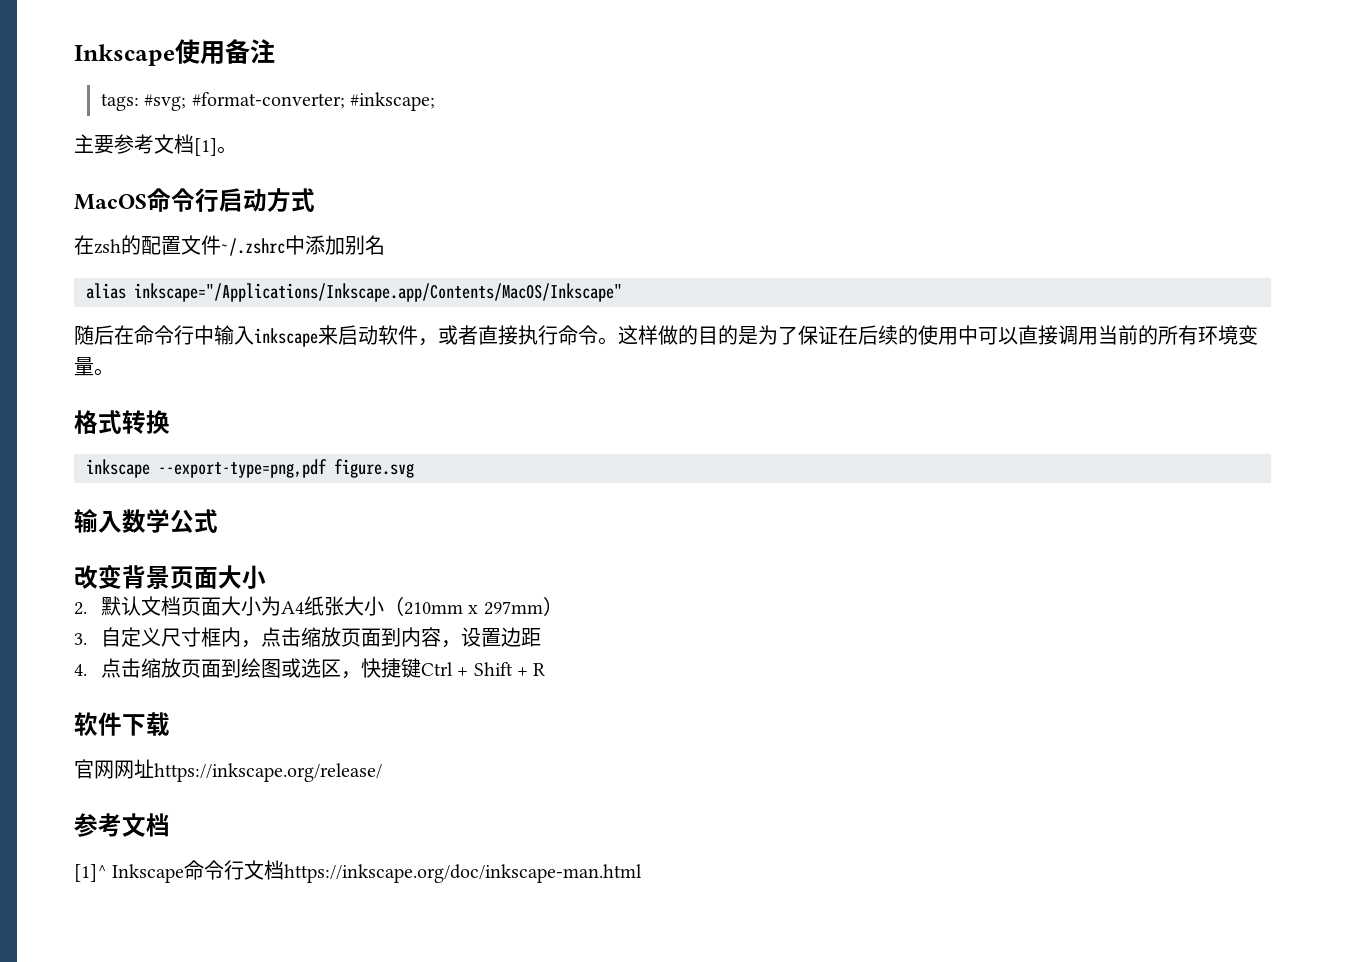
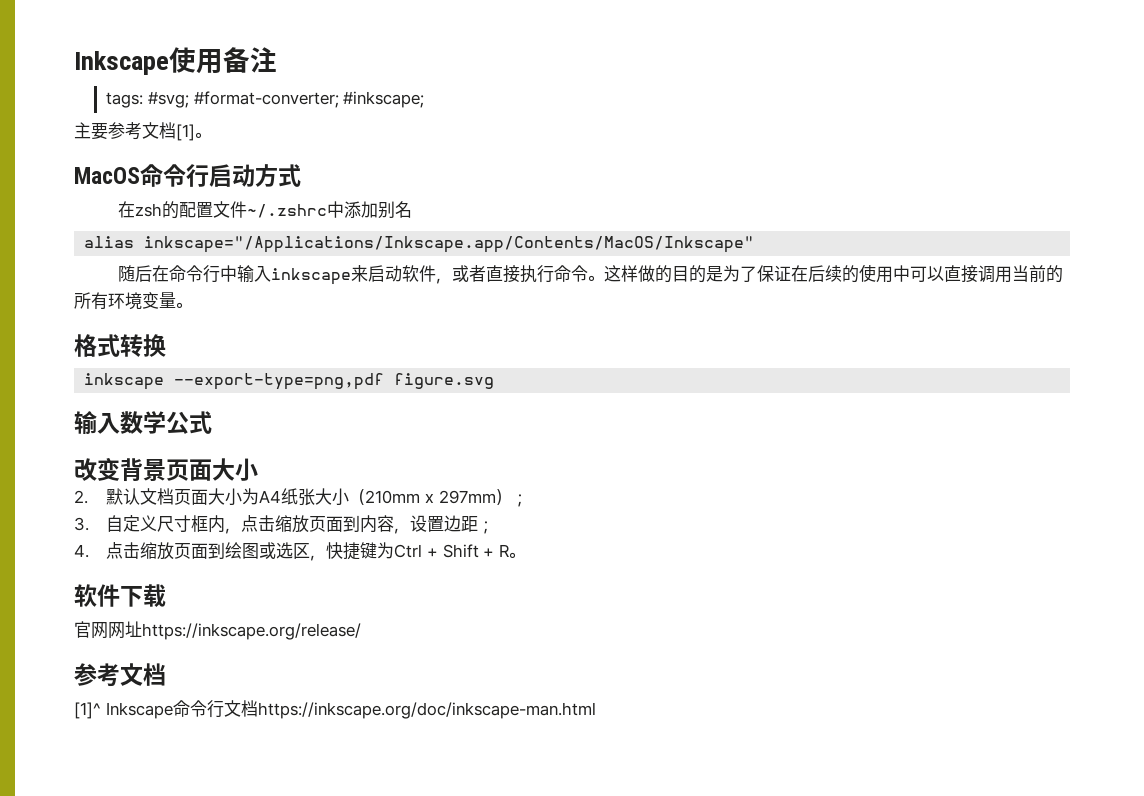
- 2.默认文档页面大小为A4纸张大小（210mm x 297mm）
+ 2.默认文档页面大小为A4纸张大小（210mm x 297mm）；
- 3.自定义尺寸框内，点击缩放页面到内容，设置边距
+ 3.自定义尺寸框内，点击缩放页面到内容，设置边距；
- 4.点击缩放页面到绘图或选区，快捷键Ctrl + Shift + R
+ 4.点击缩放页面到绘图或选区，快捷键为Ctrl + Shift + R。

